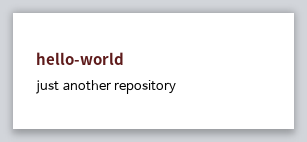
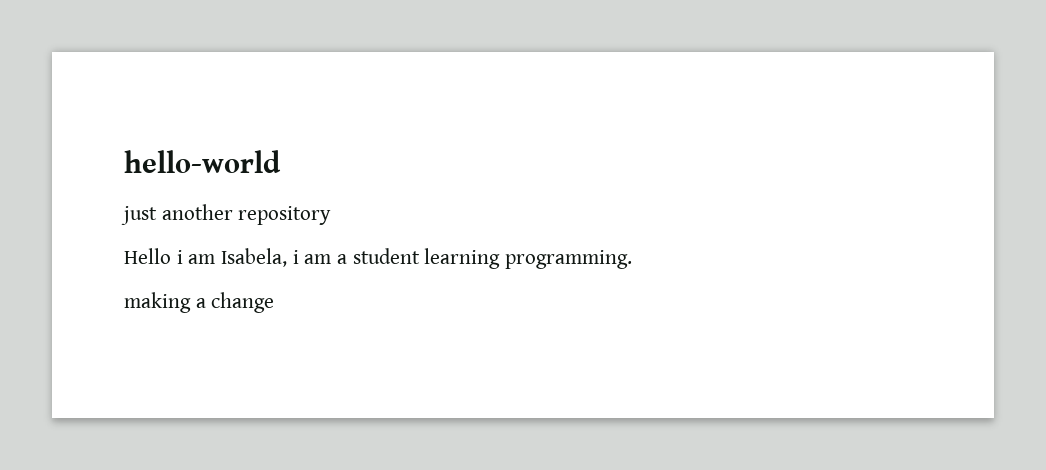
+ Hello i am Isabela, i am a student learning programming.
+ making a change

